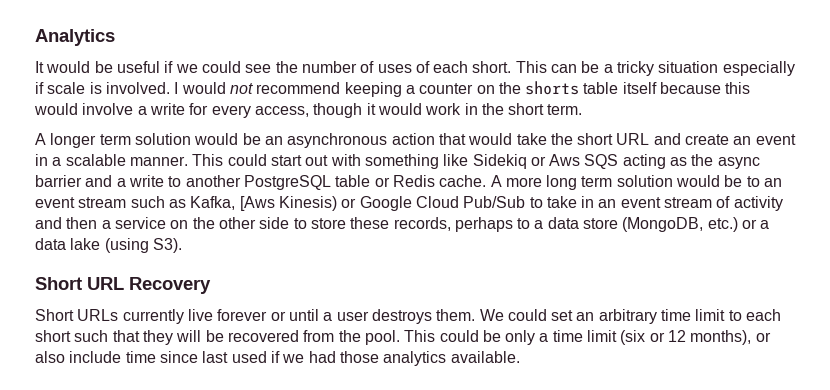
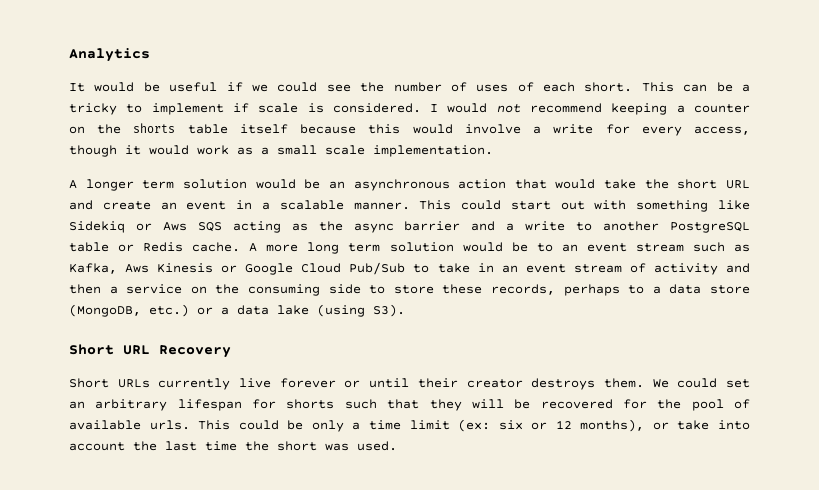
- This can be a tricky situation especially if scale is involved.
+ This can be a tricky to implement if scale is considered.
- I would not recommend keeping a counter on the shorts table itself because this would involve a write for every access, though it would work in the short term.
+ I would not recommend keeping a counter on the shorts table itself because this would involve a write for every access, though it would work as a small scale implementation.
- A more long term solution would be to an event stream such as Kafka, [Aws Kinesis) or Google Cloud Pub/Sub to take in an event stream of activity and then a service on the other side to store these records, perhaps to a data store (MongoDB, etc.) or a data lake (using S3).
+ A more long term solution would be to an event stream such as Kafka, Aws Kinesis or Google Cloud Pub/Sub to take in an event stream of activity and then a service on the consuming side to store these records, perhaps to a data store (MongoDB, etc.) or a data lake (using S3).
- Short URLs currently live forever or until a user destroys them.
+ Short URLs currently live forever or until their creator destroys them.
- We could set an arbitrary time limit to each short such that they will be recovered from the pool.
+ We could set an arbitrary lifespan for shorts such that they will be recovered for the pool of available urls.
- This could be only a time limit (six or 12 months), or also include time since last used if we had those analytics available.
+ This could be only a time limit (ex: six or 12 months), or take into account the last time the short was used.

